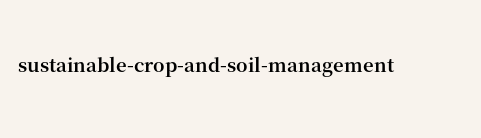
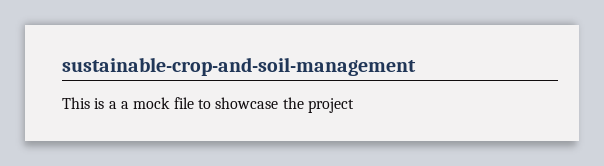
+ This is a a mock file to showcase the project

